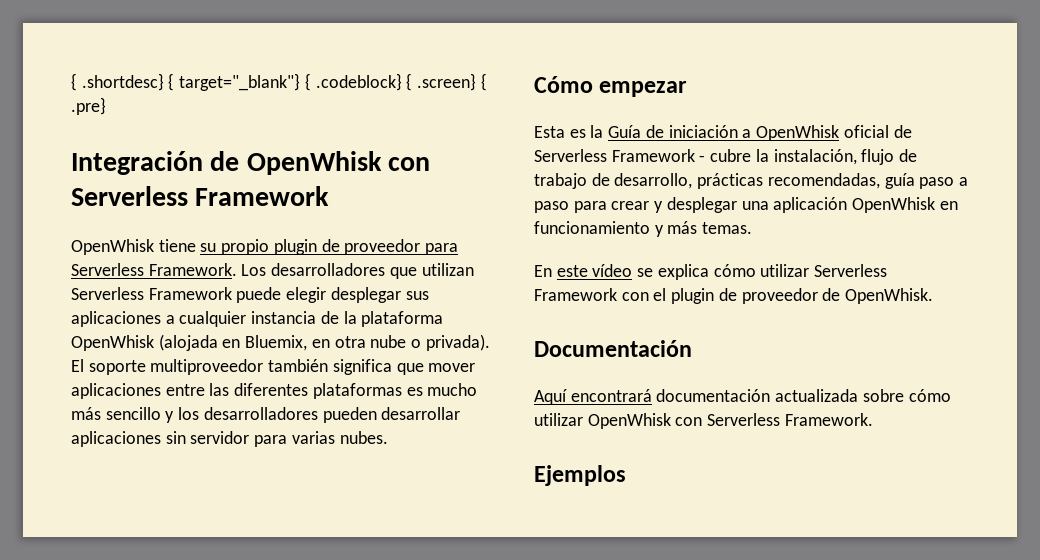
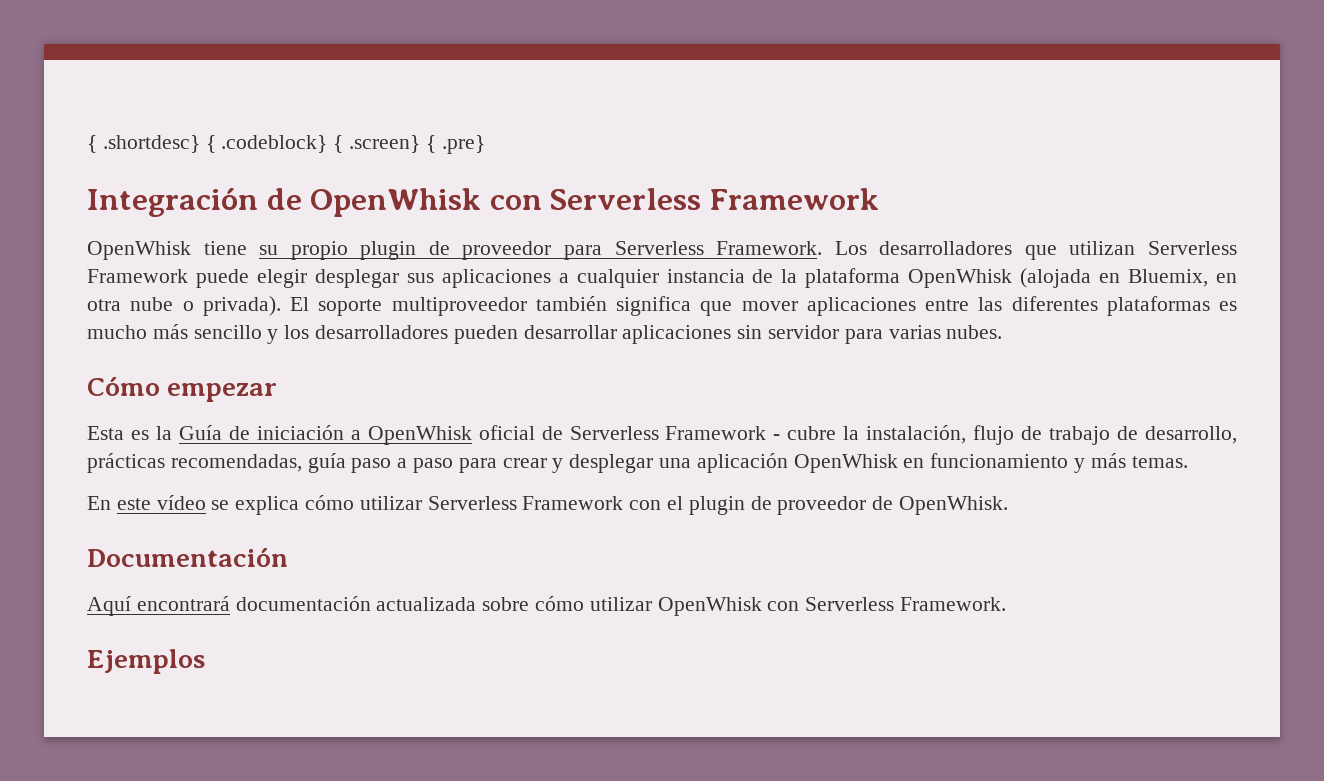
- { .shortdesc} { target="_blank"} { .codeblock} { .screen} { .pre}
+ { .shortdesc} { .codeblock} { .screen} { .pre}

